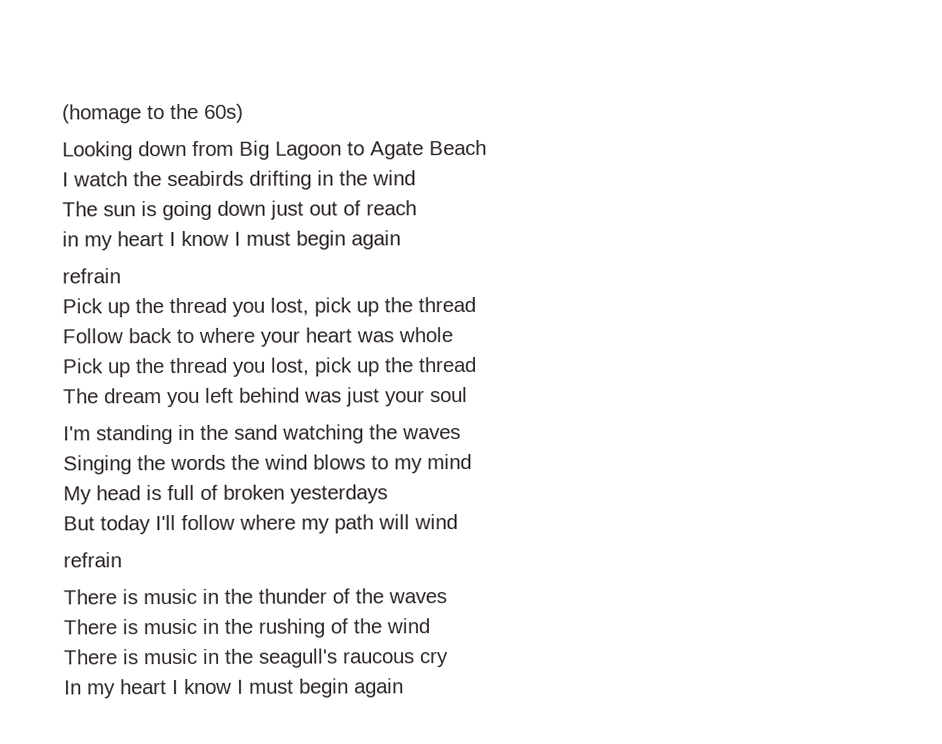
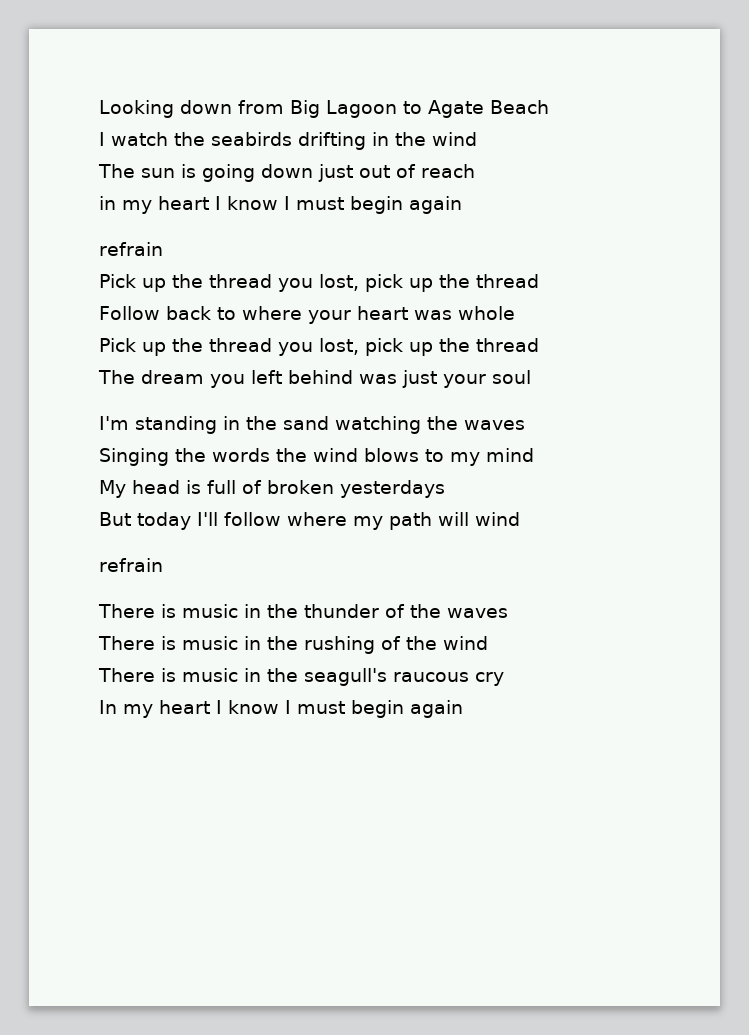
- (homage to the 60s)

